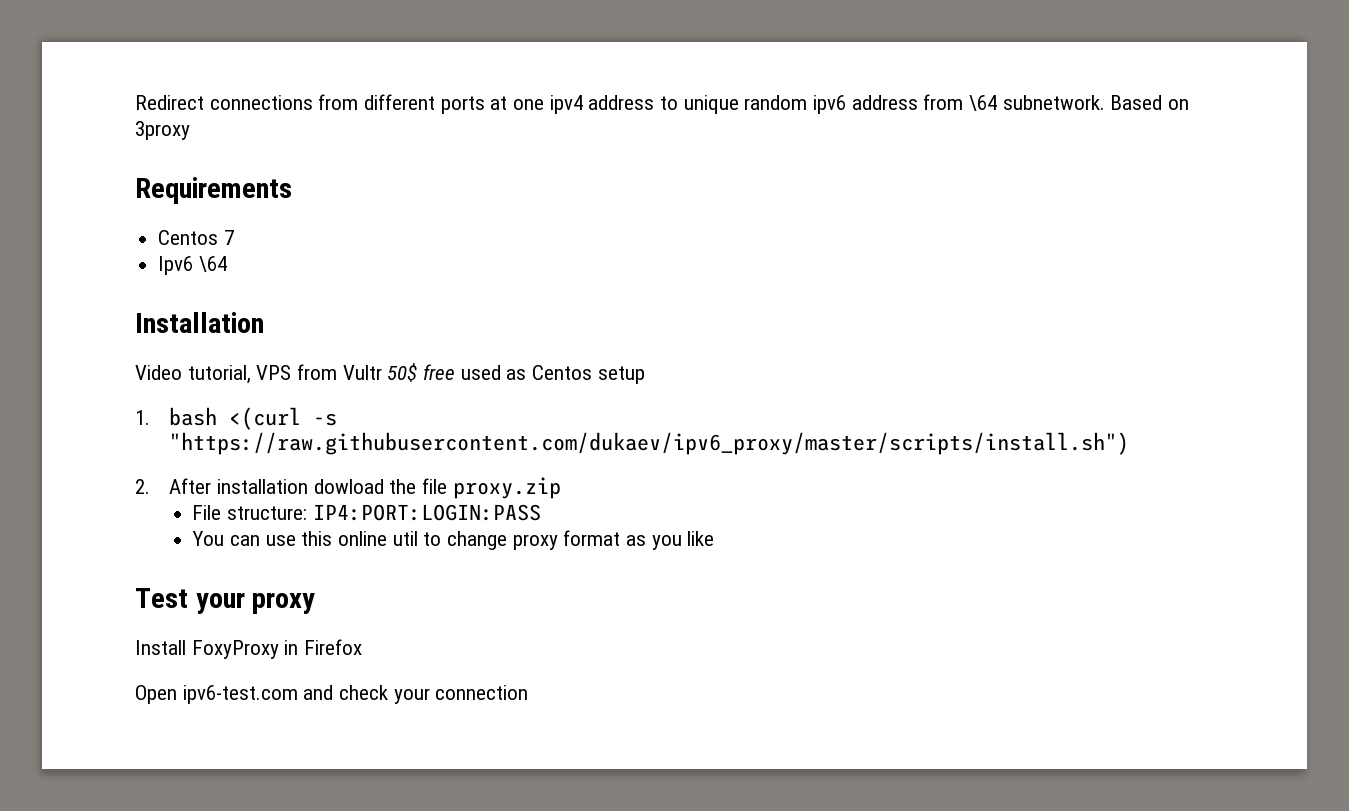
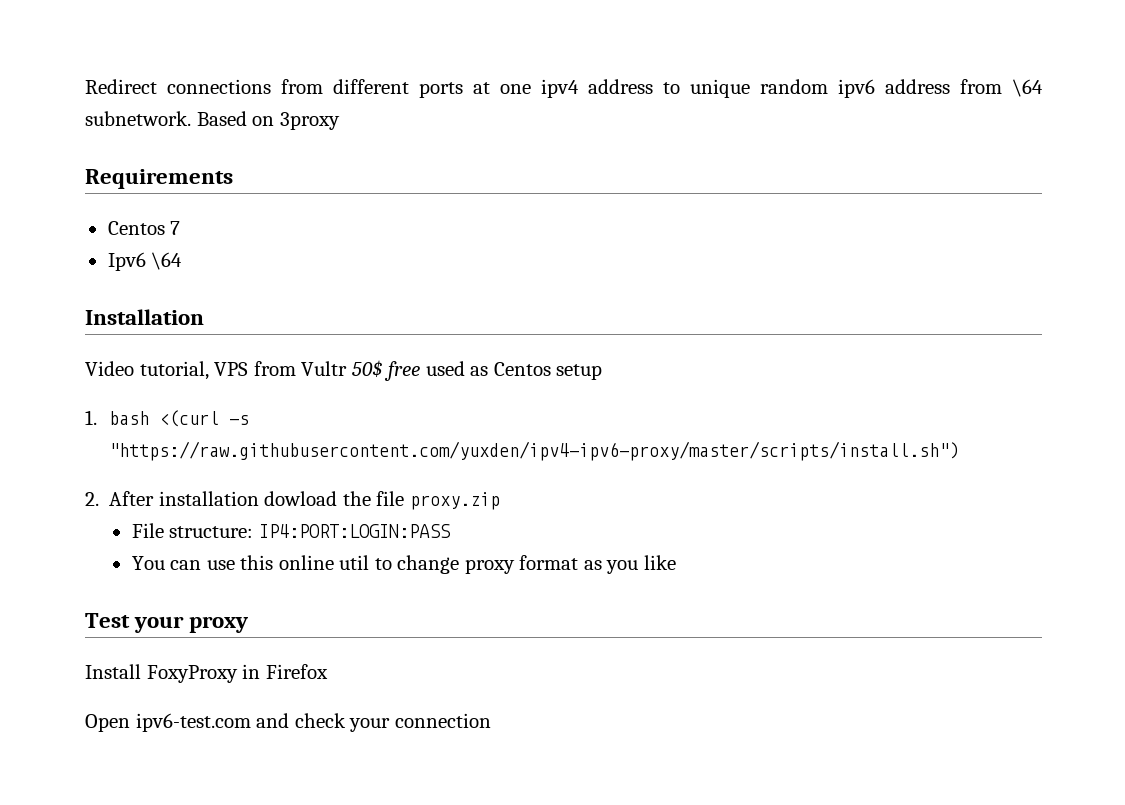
- 1. bash <(curl -s "https://raw.githubusercontent.com/dukaev/ipv6_proxy/master/scripts/install.sh")
+ 1. bash <(curl -s "https://raw.githubusercontent.com/yuxden/ipv4-ipv6-proxy/master/scripts/install.sh")

